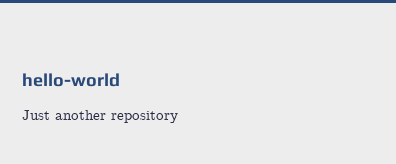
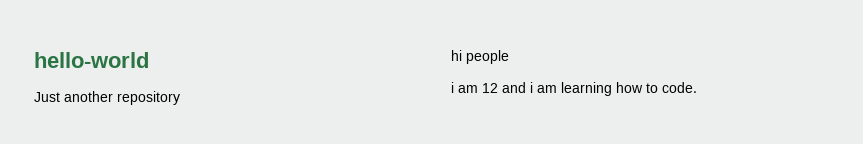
+ hi people
+ i am 12 and i am learning how to code.

